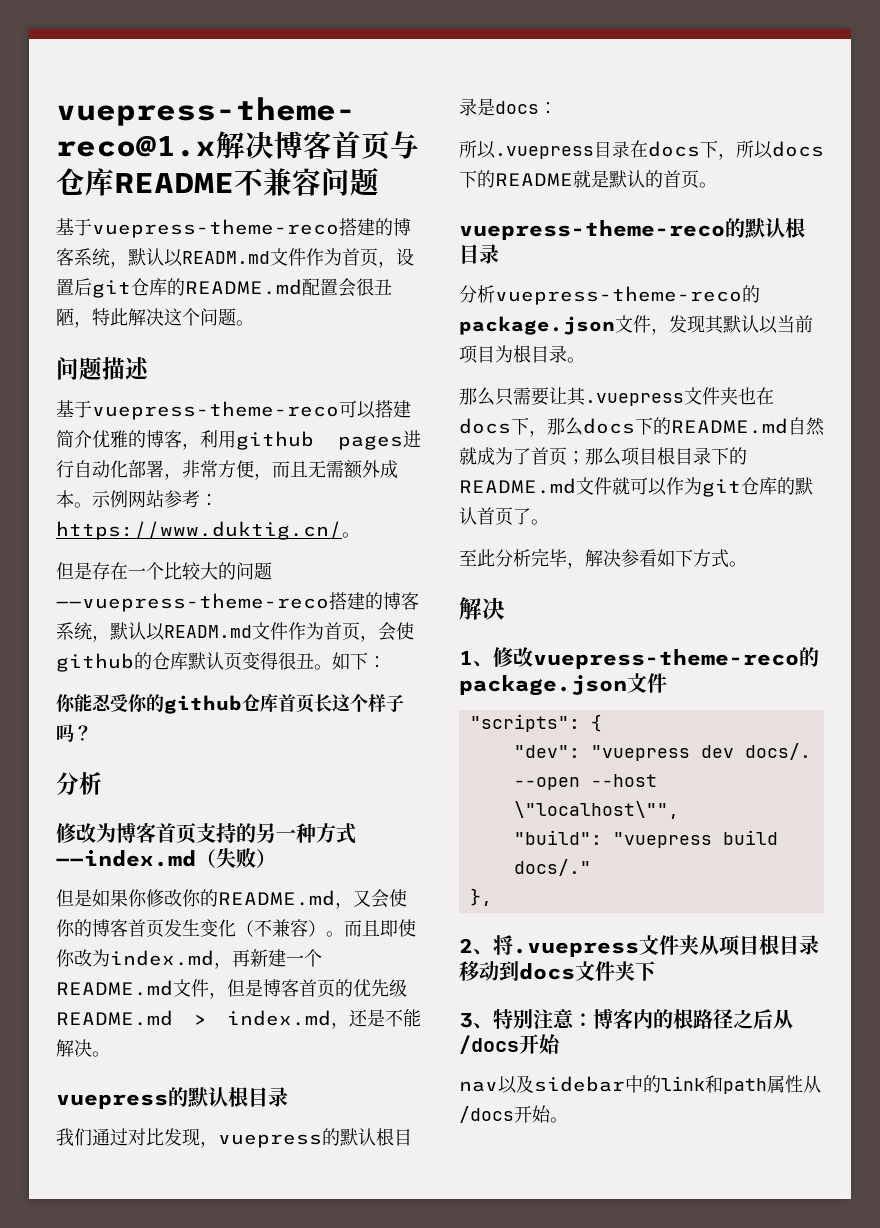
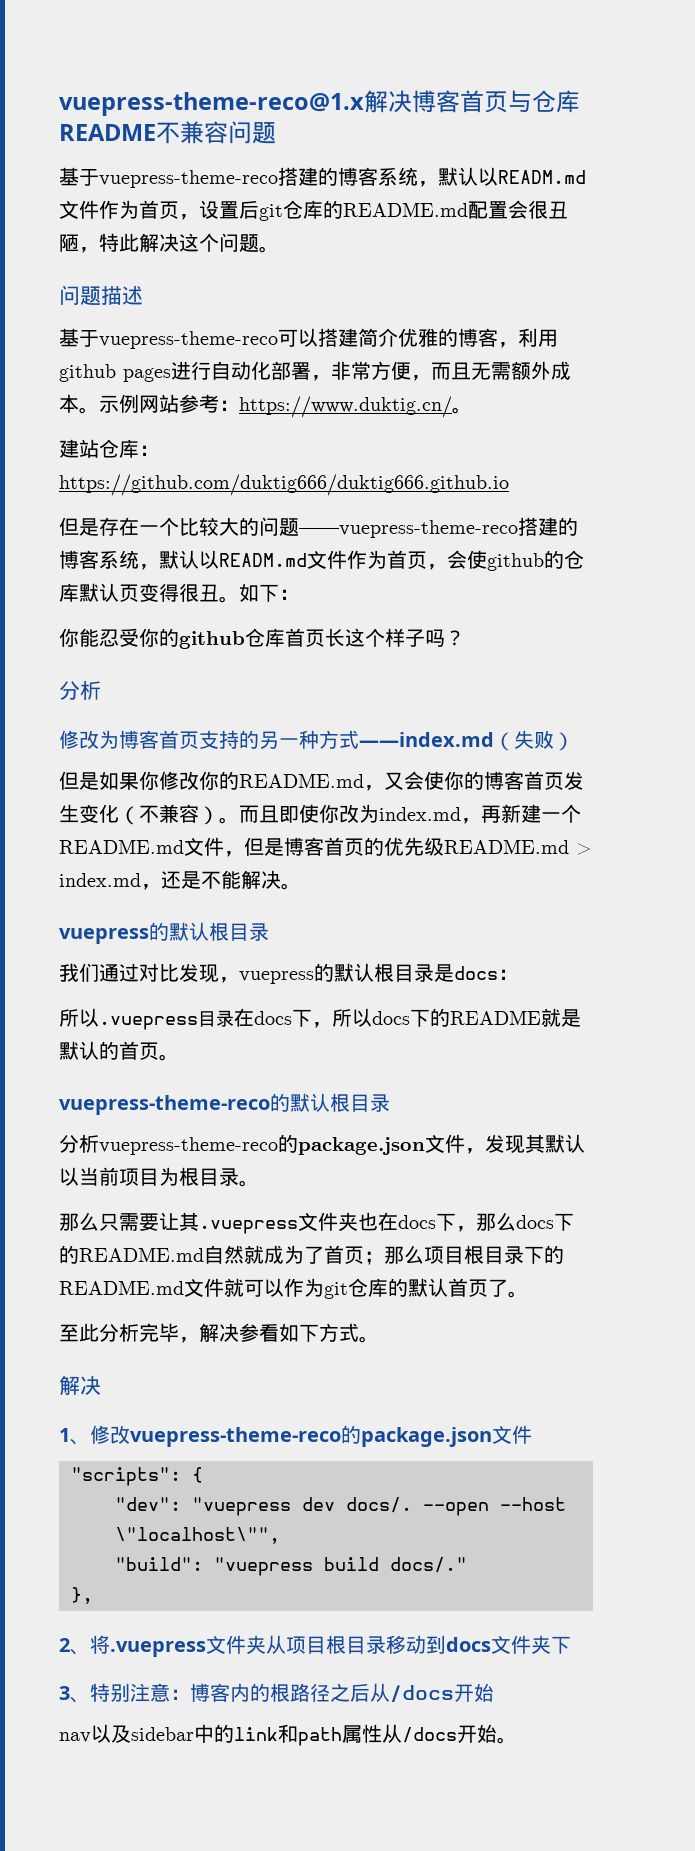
+ 建站仓库：https://github.com/duktig666/duktig666.github.io

